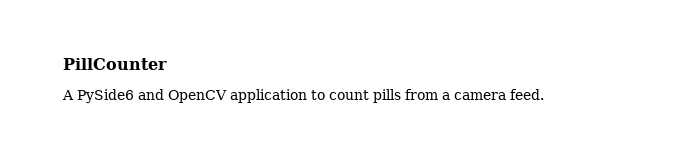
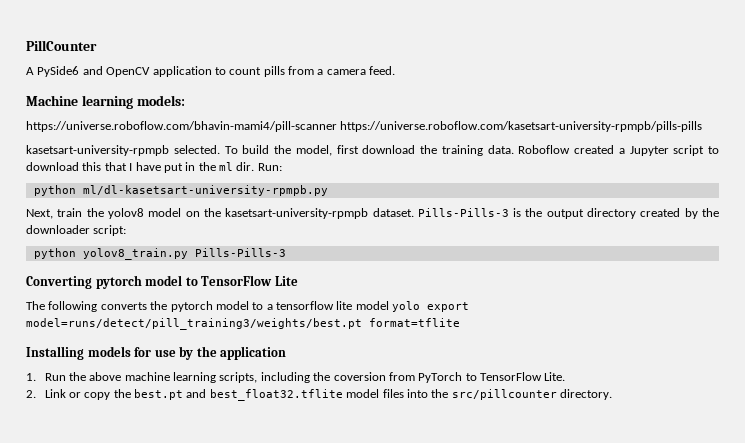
+ Machine learning models:
+ https://universe.roboflow.com/bhavin-mami4/pill-scanner https://universe.roboflow.com/kasetsart-university-rpmpb/pills-pills
+ kasetsart-university-rpmpb selected. To build the model, first download the training data. Roboflow created a Jupyter script to download this that I have put in the ml dir. Run:
+ python ml/dl-kasetsart-university-rpmpb.py
+ Next, train the yolov8 model on the kasetsart-university-rpmpb dataset. Pills-Pills-3 is the output directory created by the downloader script:
+ python yolov8_train.py Pills-Pills-3
+ Converting pytorch model to TensorFlow Lite
+ The following converts the pytorch model to a tensorflow lite model yolo export model=runs/detect/pill_training3/weights/best.pt format=tflite
+ Installing models for use by the application
+ 1. Run the above machine learning scripts, including the coversion from PyTorch to TensorFlow Lite.
+ 2. Link or copy the best.pt and best_float32.tflite model files into the src/pillcounter directory.

